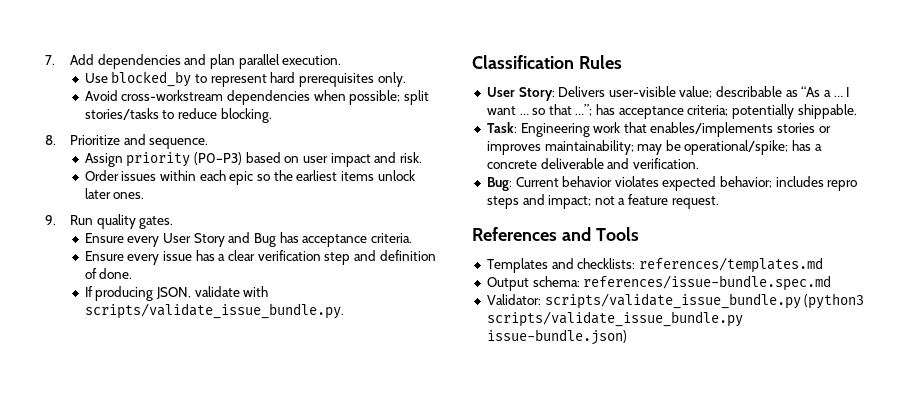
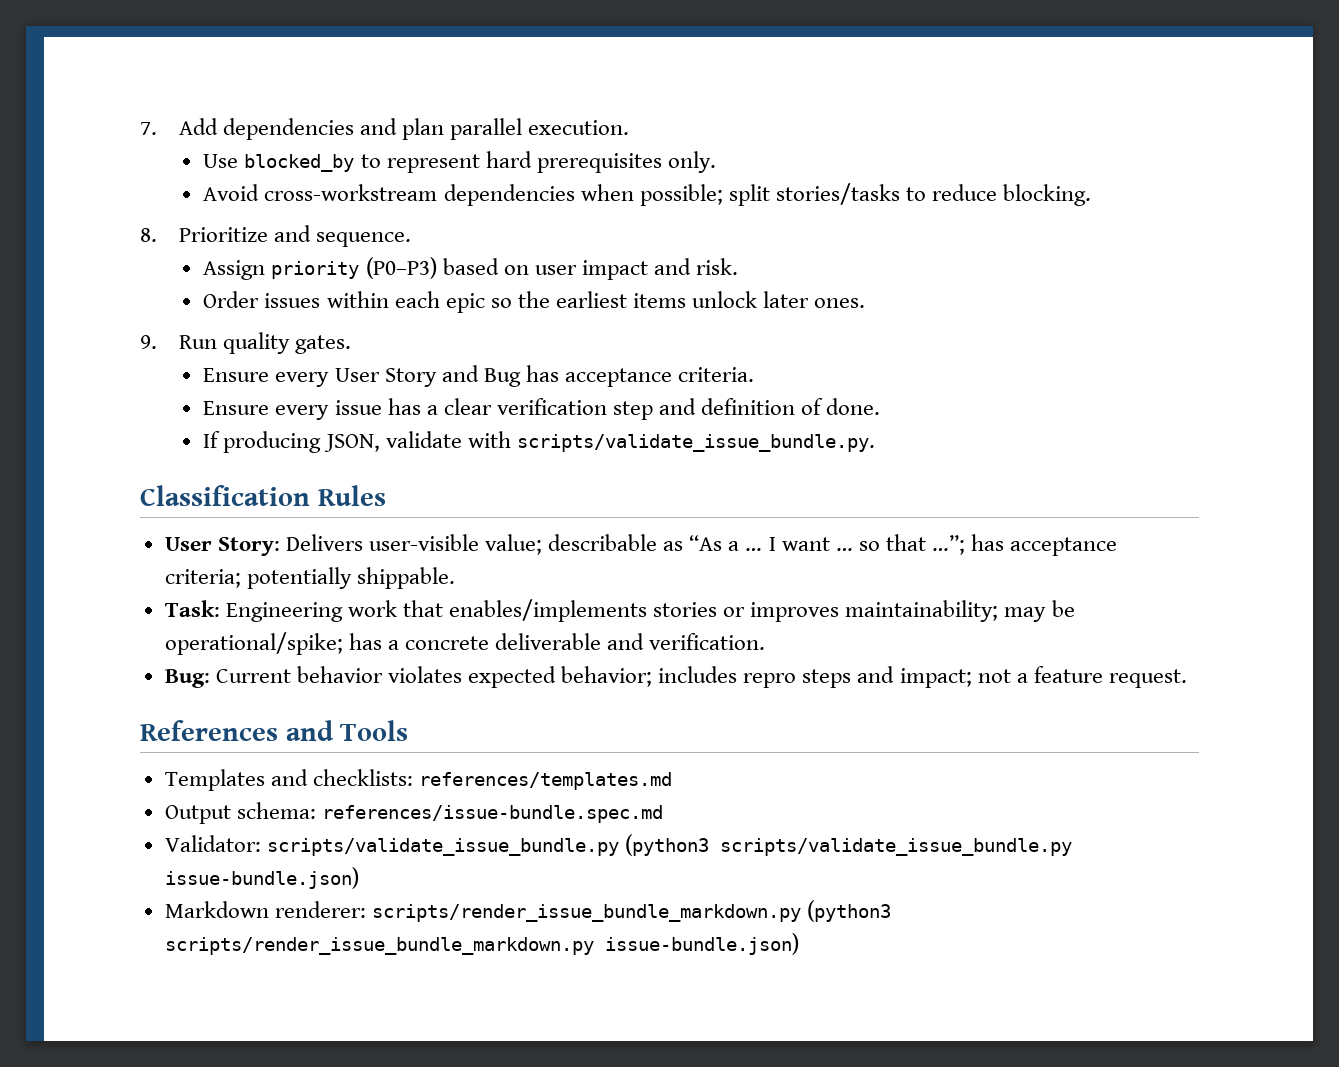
+ Markdown renderer: scripts/render_issue_bundle_markdown.py (python3 scripts/render_issue_bundle_markdown.py issue-bundle.json)

